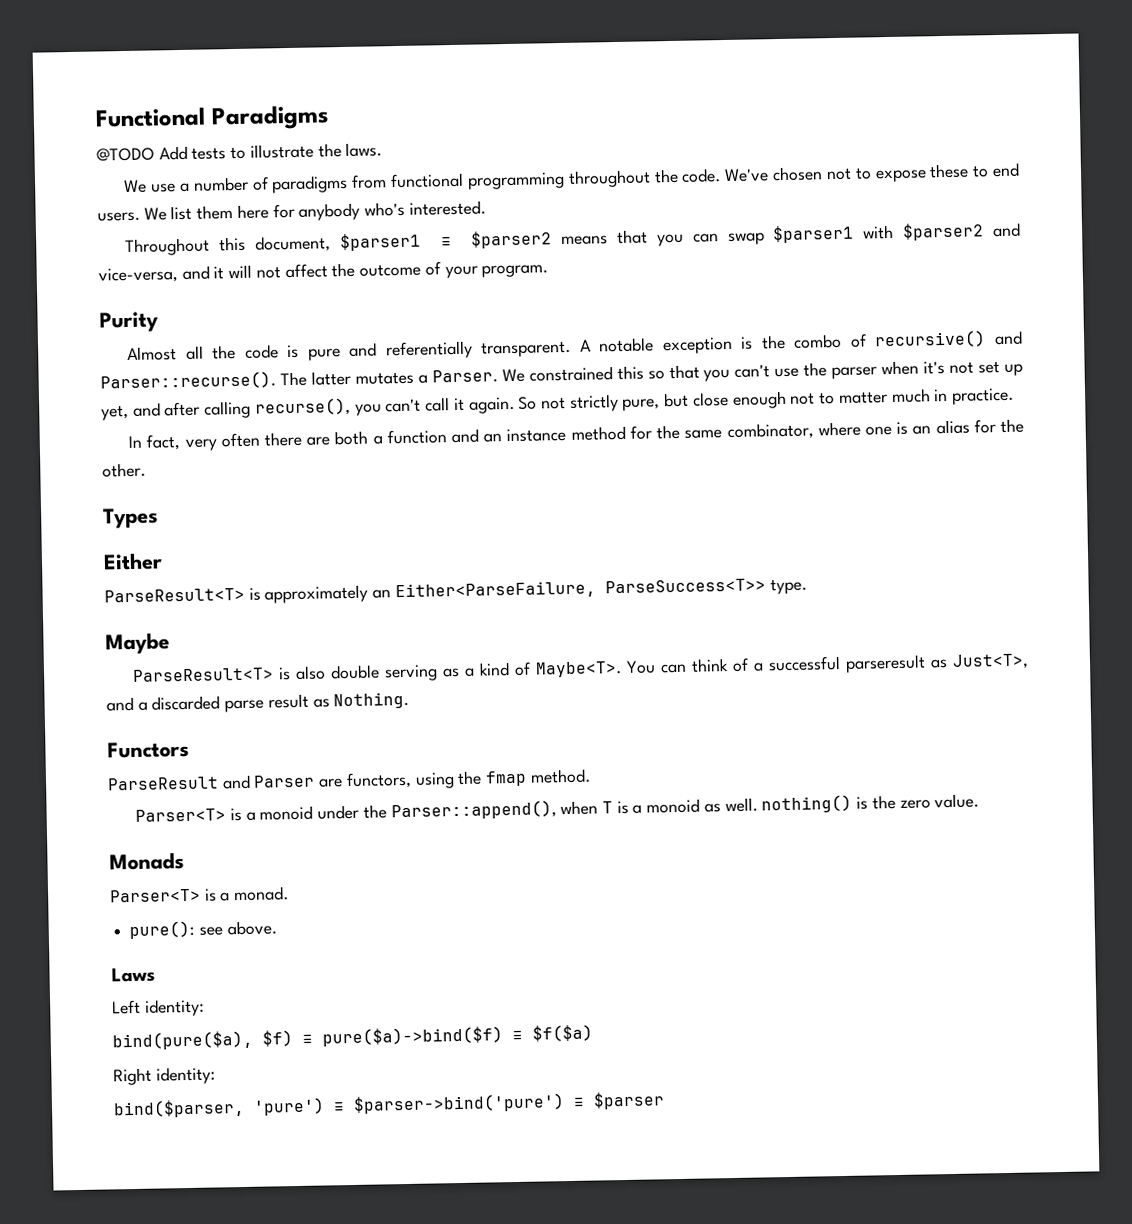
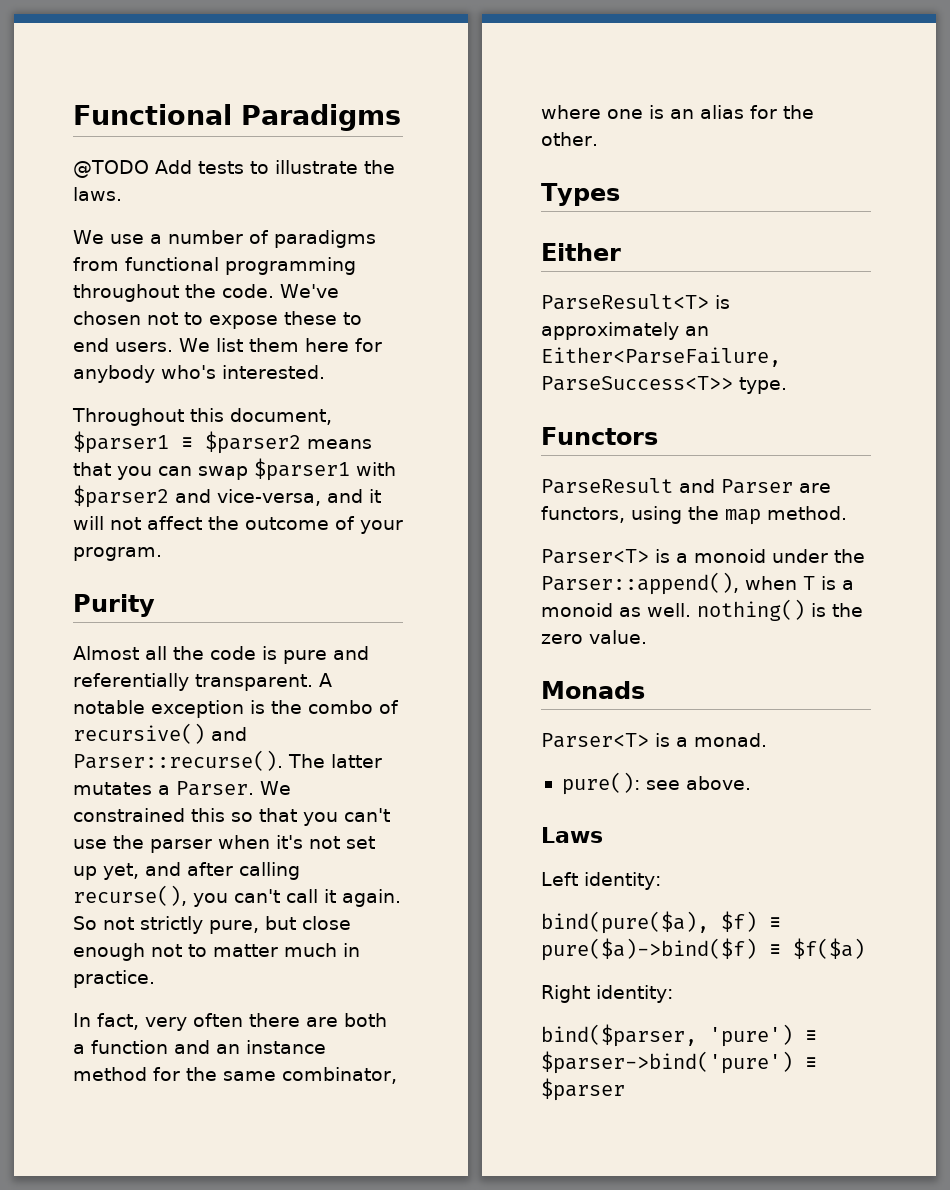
- Maybe
- ParseResult<T> is also double serving as a kind of Maybe<T>. You can think of a successful parseresult as Just<T>, and a discarded parse result as Nothing.
- ParseResult and Parser are functors, using the fmap method.
+ ParseResult and Parser are functors, using the map method.

